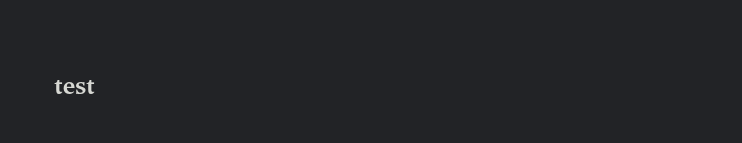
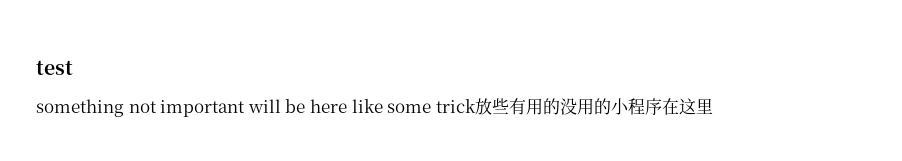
+ something not important will be here like some trick放些有用的没用的小程序在这里

